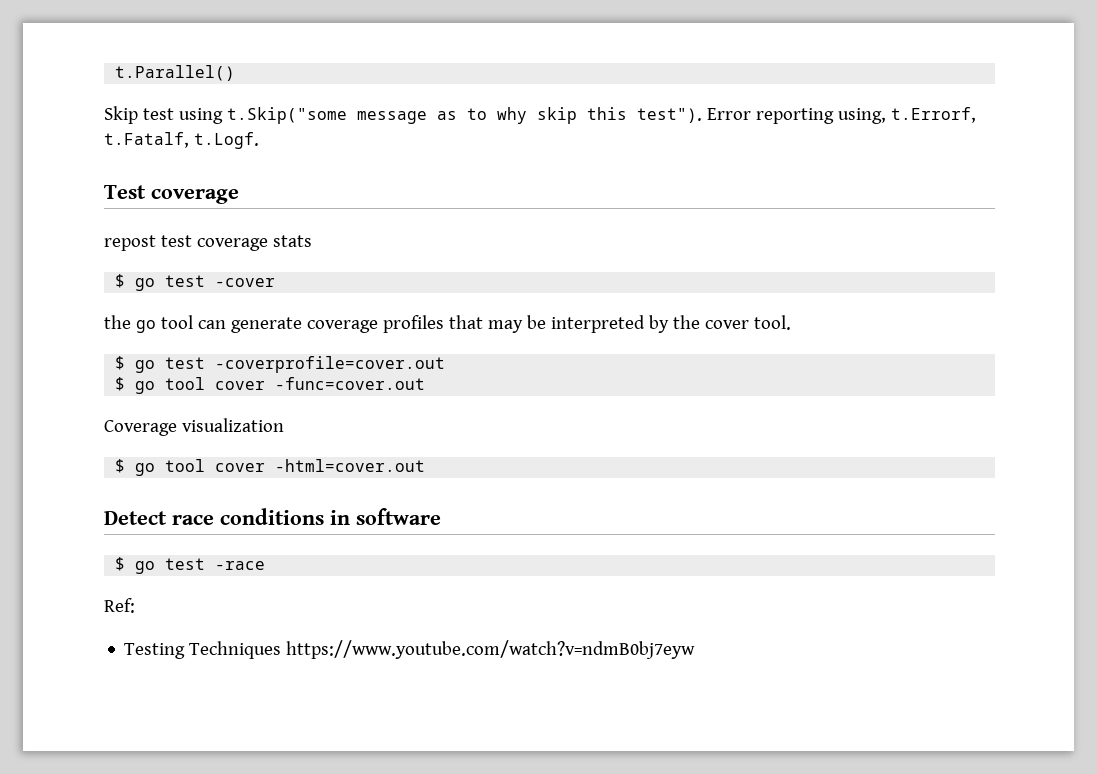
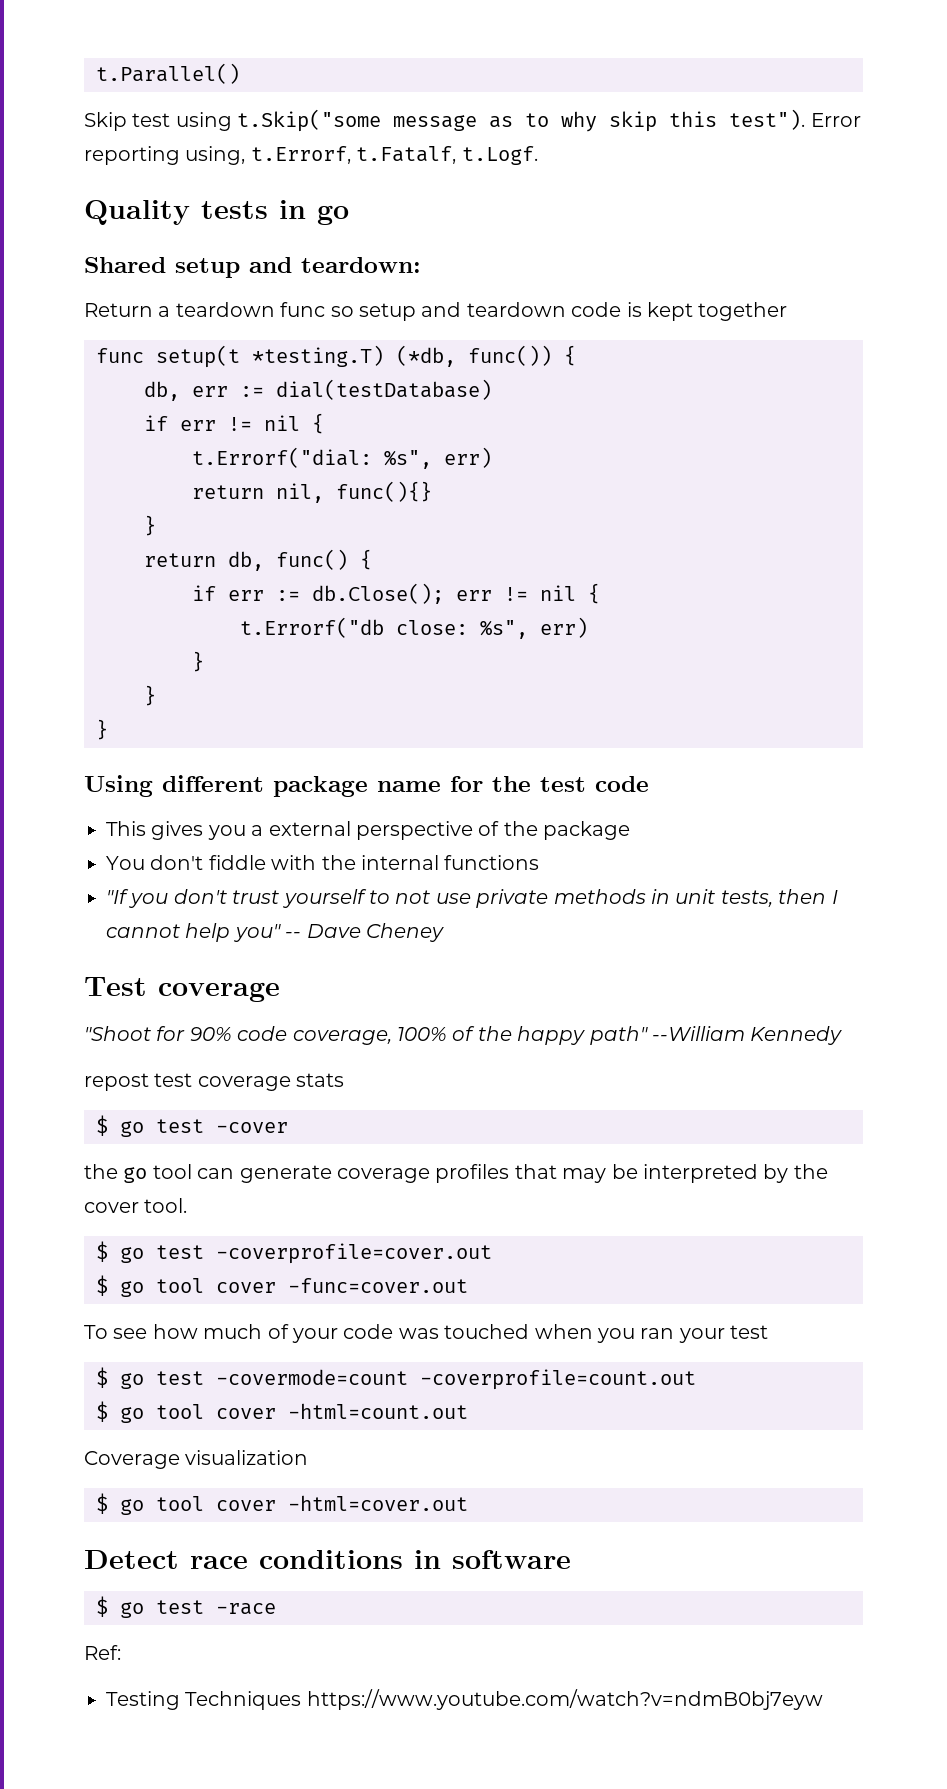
+ Quality tests in go
+ Shared setup and teardown:
+ Return a teardown func so setup and teardown code is kept together
+ func setup(t *testing.T) (*db, func()) {
+ db, err := dial(testDatabase)
+ if err != nil {
+ t.Errorf("dial: %s", err)
+ return nil, func(){}
+ }
+ return db, func() {
+ if err := db.Close(); err != nil {
+ t.Errorf("db close: %s", err)
+ }
+ }
+ }
+ Using different package name for the test code
+ This gives you a external perspective of the package
+ You don't fiddle with the internal functions
+ "If you don't trust yourself to not use private methods in unit tests, then I cannot help you" -- Dave Cheney
  Test coverage
+ "Shoot for 90% code coverage, 100% of the happy path" --William Kennedy
+ To see how much of your code was touched when you ran your test
+ $ go test -covermode=count -coverprofile=count.out
+ $ go tool cover -html=count.out

